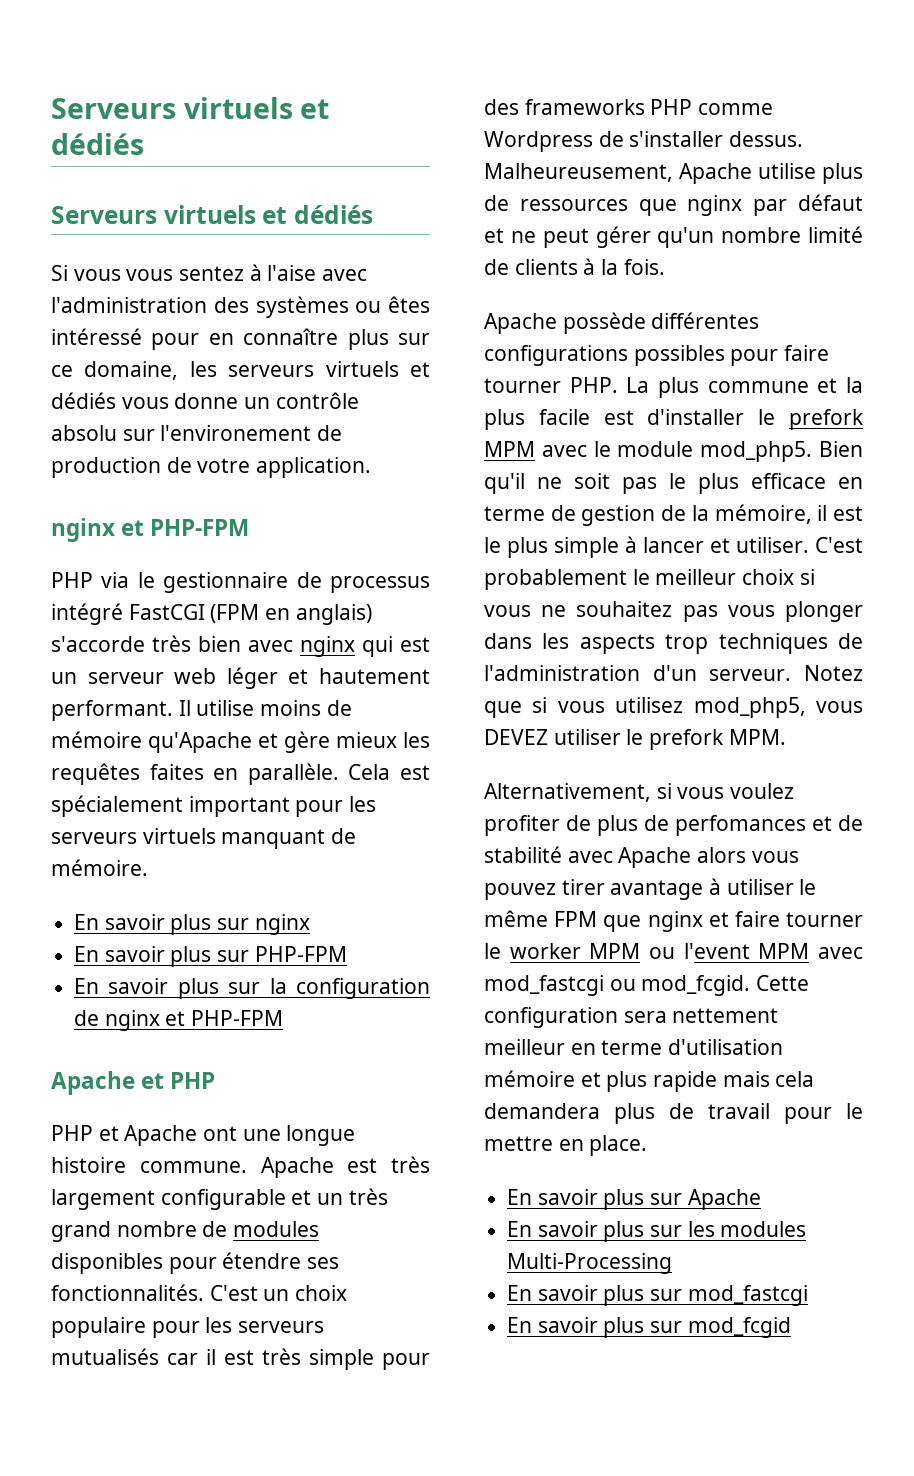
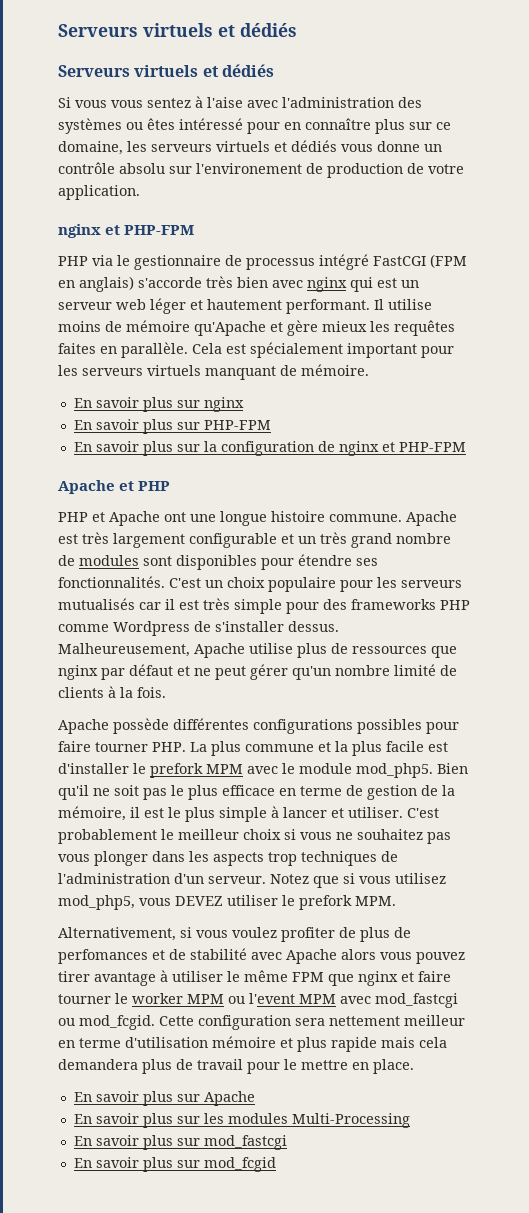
- Apache est très largement configurable et un très grand nombre de modules disponibles pour étendre ses fonctionnalités.
+ Apache est très largement configurable et un très grand nombre de modules sont disponibles pour étendre ses fonctionnalités.

